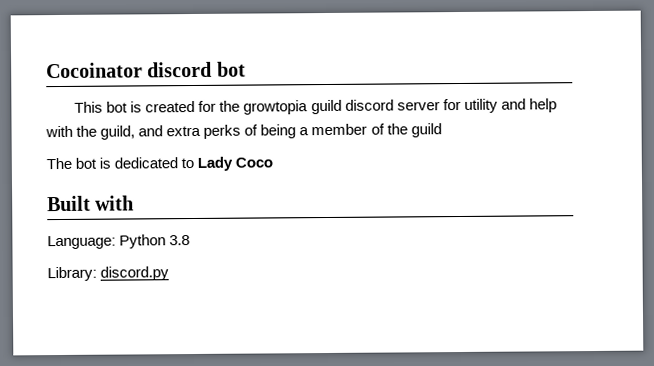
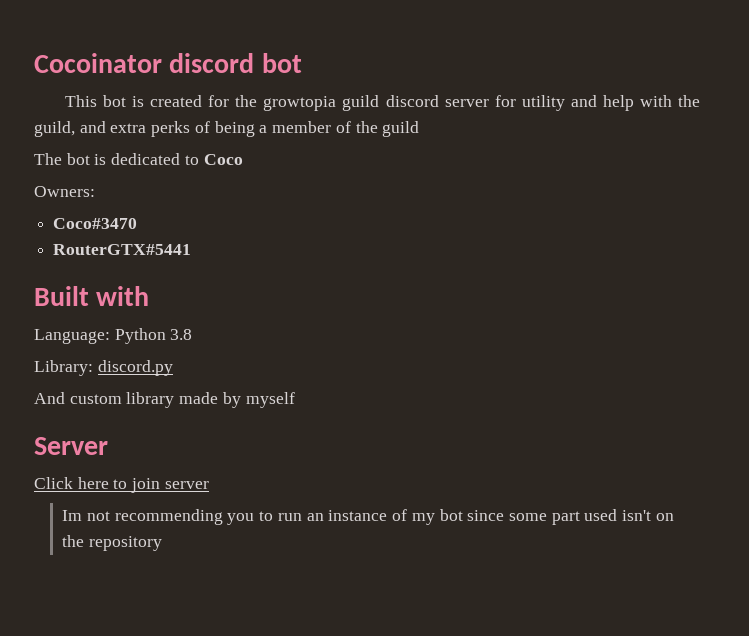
- The bot is dedicated to Lady Coco
+ The bot is dedicated to Coco
+ Owners:
+ Coco#3470
+ RouterGTX#5441
+ And custom library made by myself
+ Server
+ Click here to join server
+ Im not recommending you to run an instance of my bot since some part used isn't on the repository

